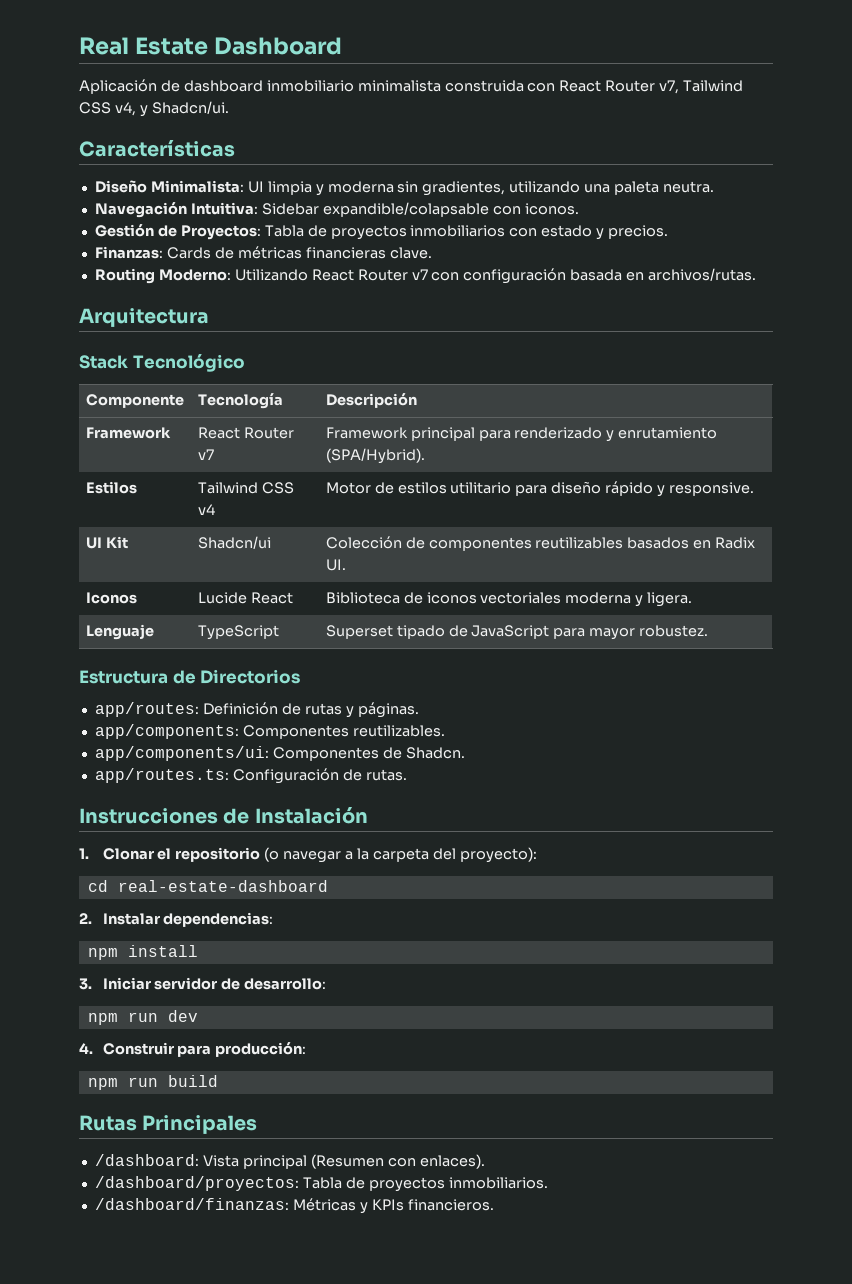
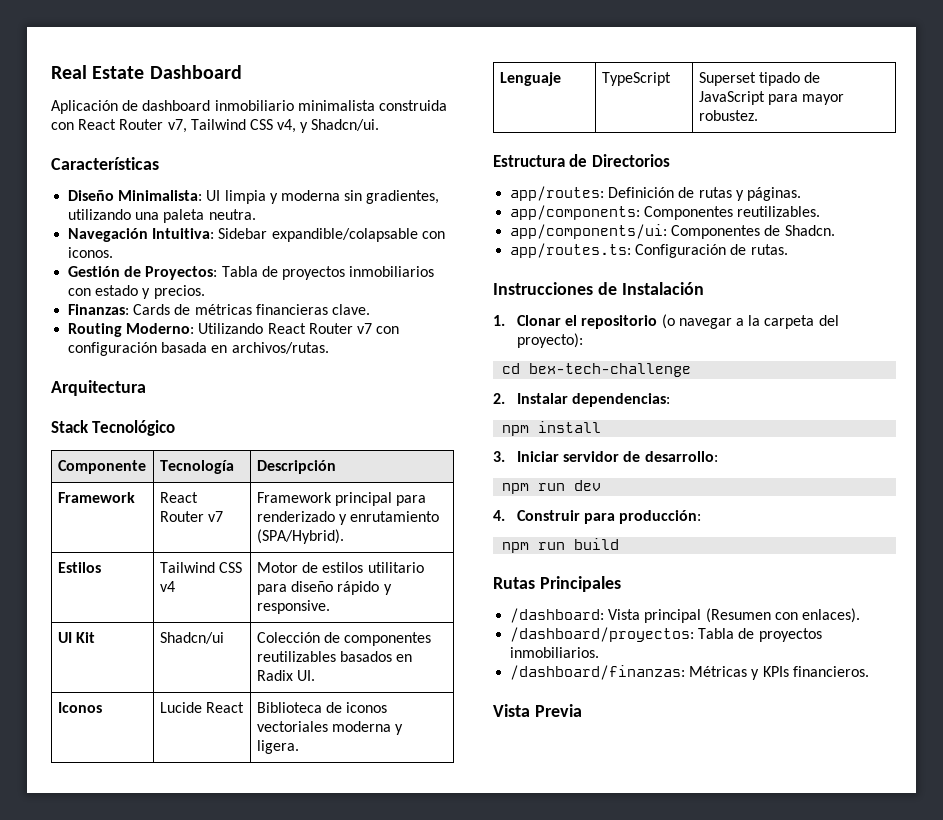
- cd real-estate-dashboard
+ cd bex-tech-challenge
+ Vista Previa

